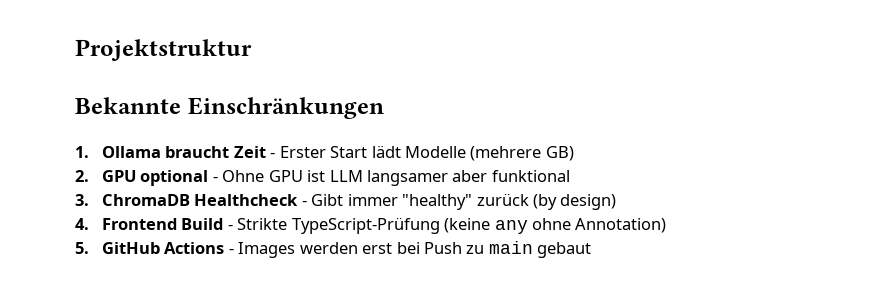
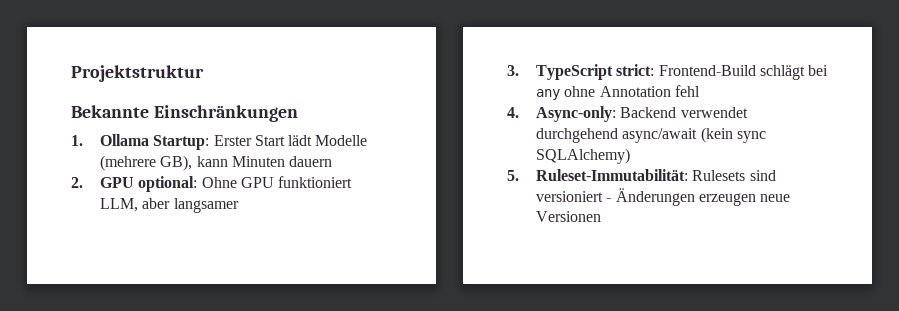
- 1. Ollama braucht Zeit - Erster Start lädt Modelle (mehrere GB)
- 2. GPU optional - Ohne GPU ist LLM langsamer aber funktional
+ 1. Ollama Startup: Erster Start lädt Modelle (mehrere GB), kann Minuten dauern
+ 2. GPU optional: Ohne GPU funktioniert LLM, aber langsamer
- 3. ChromaDB Healthcheck - Gibt immer "healthy" zurück (by design)
- 4. Frontend Build - Strikte TypeScript-Prüfung (keine any ohne Annotation)
- 5. GitHub Actions - Images werden erst bei Push zu main gebaut
+ 3. TypeScript strict: Frontend-Build schlägt bei any ohne Annotation fehl
+ 4. Async-only: Backend verwendet durchgehend async/await (kein sync SQLAlchemy)
+ 5. Ruleset-Immutabilität: Rulesets sind versioniert - Änderungen erzeugen neue Versionen

